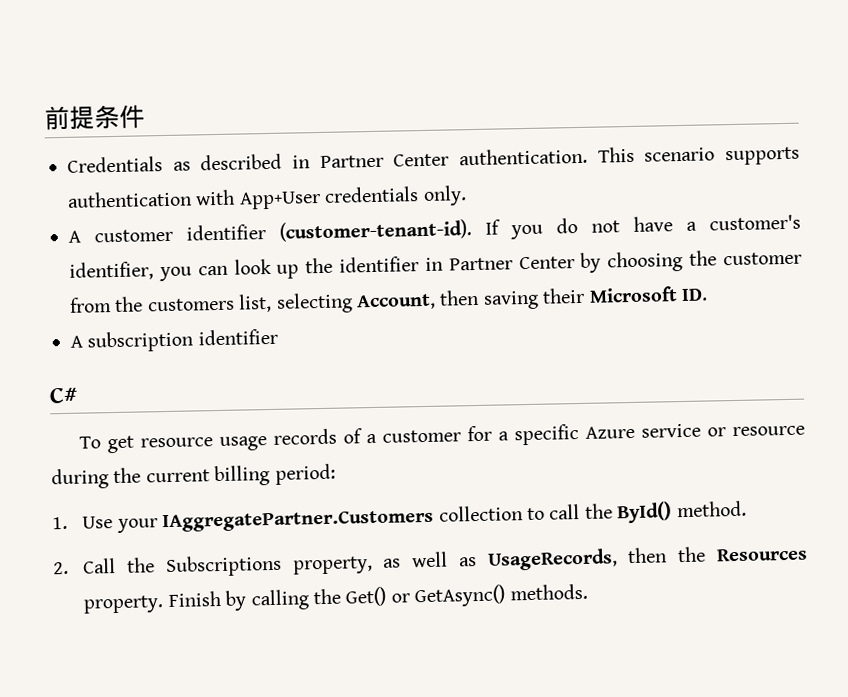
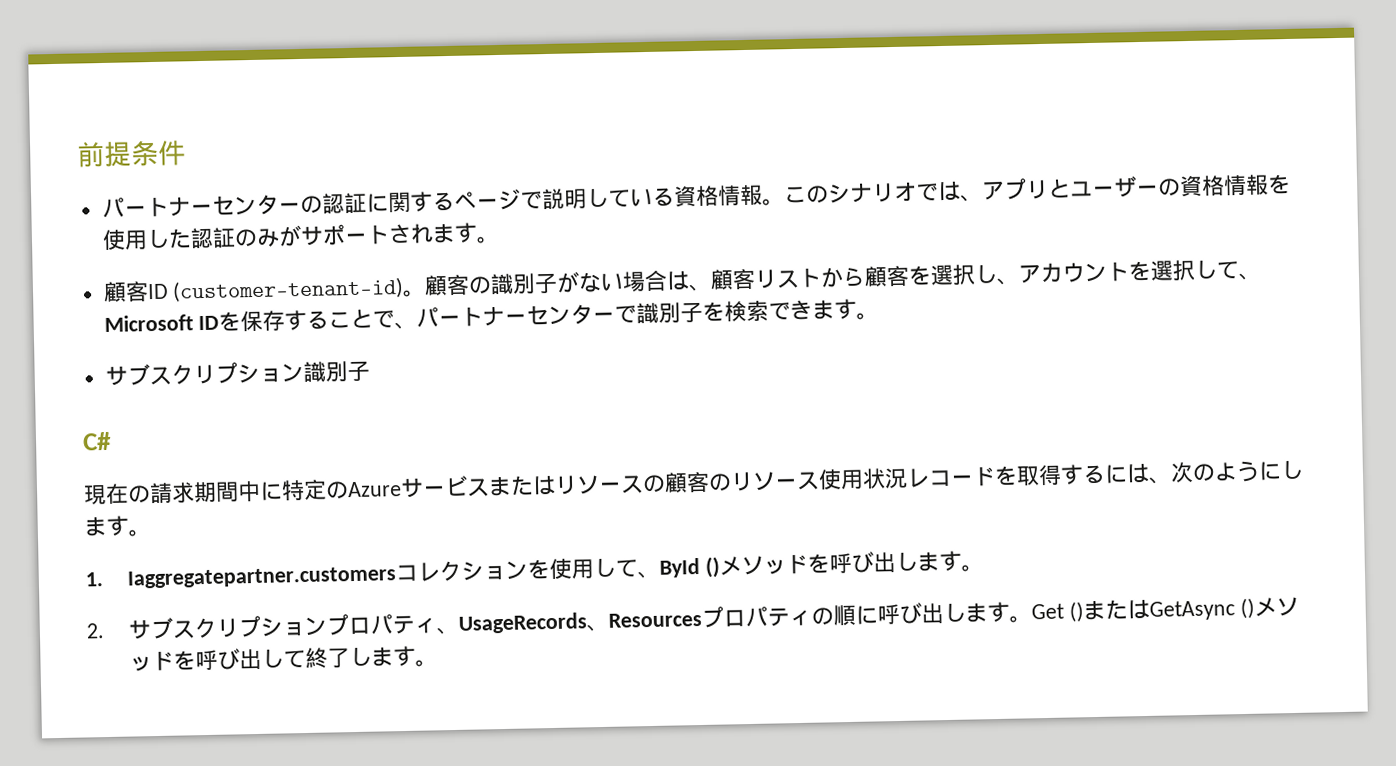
- Credentials as described in Partner Center authentication. This scenario supports authentication with App+User credentials only.
- A customer identifier (customer-tenant-id). If you do not have a customer's identifier, you can look up the identifier in Partner Center by choosing the customer from the customers list, selecting Account, then saving their Microsoft ID.
- A subscription identifier
+ パートナーセンターの認証に関するページで説明している資格情報。このシナリオでは、アプリとユーザーの資格情報を使用した認証のみがサポートされます。
+ 顧客ID (customer-tenant-id)。顧客の識別子がない場合は、顧客リストから顧客を選択し、アカウントを選択して、Microsoft IDを保存することで、パートナーセンターで識別子を検索できます。
+ サブスクリプション識別子
  C#
- To get resource usage records of a customer for a specific Azure service or resource during the current billing period:
- 1. Use your IAggregatePartner.Customers collection to call the ById() method.
- 2. Call the Subscriptions property, as well as UsageRecords, then the Resources property. Finish by calling the Get() or GetAsync() methods.
+ 現在の請求期間中に特定のAzureサービスまたはリソースの顧客のリソース使用状況レコードを取得するには、次のようにします。
+ 1. Iaggregatepartner.customersコレクションを使用して、ById ()メソッドを呼び出します。
+ 2.サブスクリプションプロパティ、UsageRecords、Resourcesプロパティの順に呼び出します。Get ()またはGetAsync ()メソッドを呼び出して終了します。

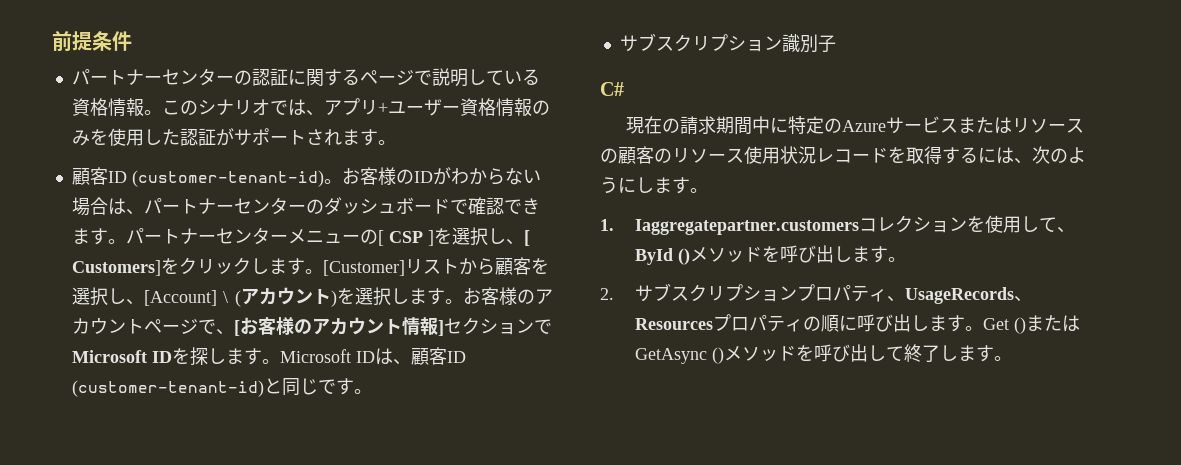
- このシナリオでは、アプリとユーザーの資格情報を使用した認証のみがサポートされます。
+ このシナリオでは、アプリ+ユーザー資格情報のみを使用した認証がサポートされます。
- 顧客の識別子がない場合は、顧客リストから顧客を選択し、アカウントを選択して、Microsoft IDを保存することで、パートナーセンターで識別子を検索できます。
+ お客様のIDがわからない場合は、パートナーセンターのダッシュボードで確認できます。パートナーセンターメニューの[ CSP ]を選択し、[ Customers]をクリックします。[Customer]リストから顧客を選択し、[Account] \ (アカウント)を選択します。お客様のアカウントページで、[お客様のアカウント情報]セクションでMicrosoft IDを探します。Microsoft IDは、顧客ID (customer-tenant-id)と同じです。

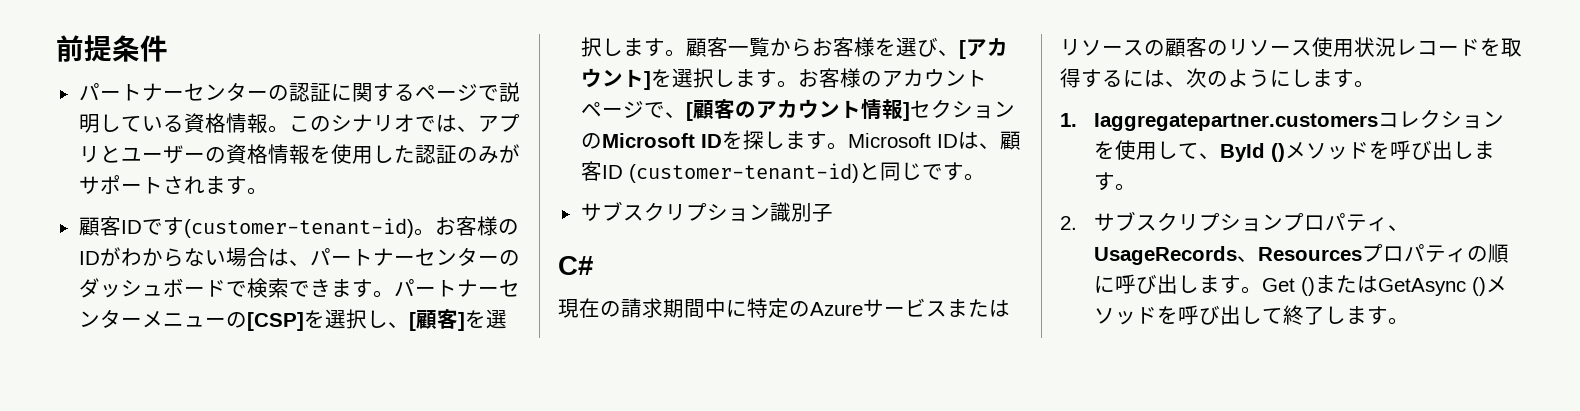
- このシナリオでは、アプリ+ユーザー資格情報のみを使用した認証がサポートされます。
+ このシナリオでは、アプリとユーザーの資格情報を使用した認証のみがサポートされます。
- 顧客ID (customer-tenant-id)。
+ 顧客IDです(customer-tenant-id)。
- お客様のIDがわからない場合は、パートナーセンターのダッシュボードで確認できます。
+ お客様のIDがわからない場合は、パートナーセンターのダッシュボードで検索できます。
- パートナーセンターメニューの[ CSP ]を選択し、[ Customers]をクリックします。[Customer]リストから顧客を選択し、[Account] \ (アカウント)を選択します。
+ パートナーセンターメニューの[CSP]を選択し、[顧客]を選択します。顧客一覧からお客様を選び、[アカウント]を選択します。
- お客様のアカウントページで、[お客様のアカウント情報]セクションでMicrosoft IDを探します。
+ お客様のアカウントページで、[顧客のアカウント情報]セクションのMicrosoft IDを探します。

